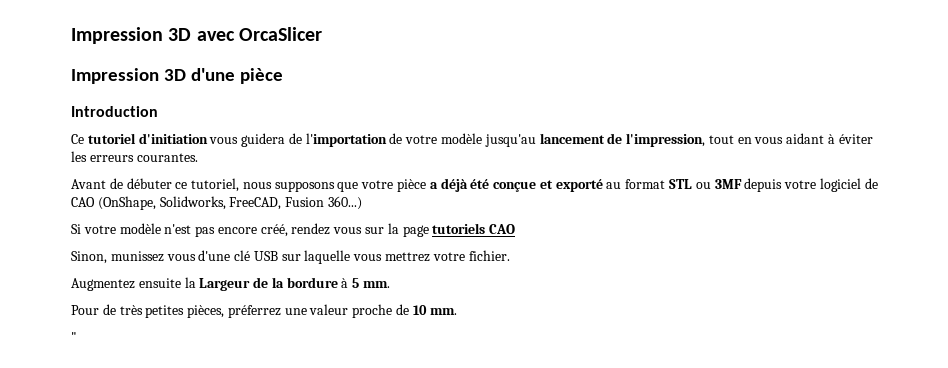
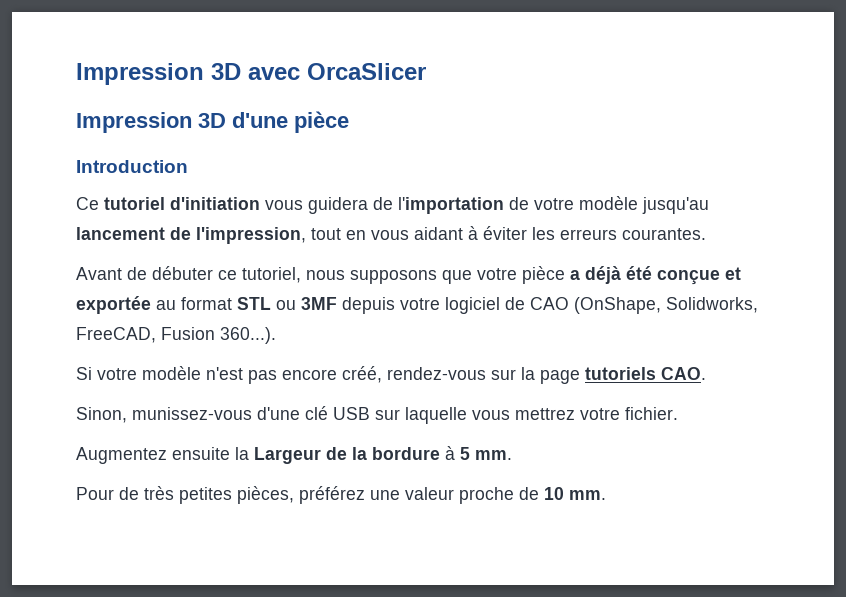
- Avant de débuter ce tutoriel, nous supposons que votre pièce a déjà été conçue et exporté au format STL ou 3MF depuis votre logiciel de CAO (OnShape, Solidworks, FreeCAD, Fusion 360...)
+ Avant de débuter ce tutoriel, nous supposons que votre pièce a déjà été conçue et exportée au format STL ou 3MF depuis votre logiciel de CAO (OnShape, Solidworks, FreeCAD, Fusion 360...).
- Si votre modèle n'est pas encore créé, rendez vous sur la page tutoriels CAO
+ Si votre modèle n'est pas encore créé, rendez-vous sur la page tutoriels CAO.
- Sinon, munissez vous d'une clé USB sur laquelle vous mettrez votre fichier.
+ Sinon, munissez-vous d'une clé USB sur laquelle vous mettrez votre fichier.
- Pour de très petites pièces, préferrez une valeur proche de 10 mm.
+ Pour de très petites pièces, préférez une valeur proche de 10 mm.
- "

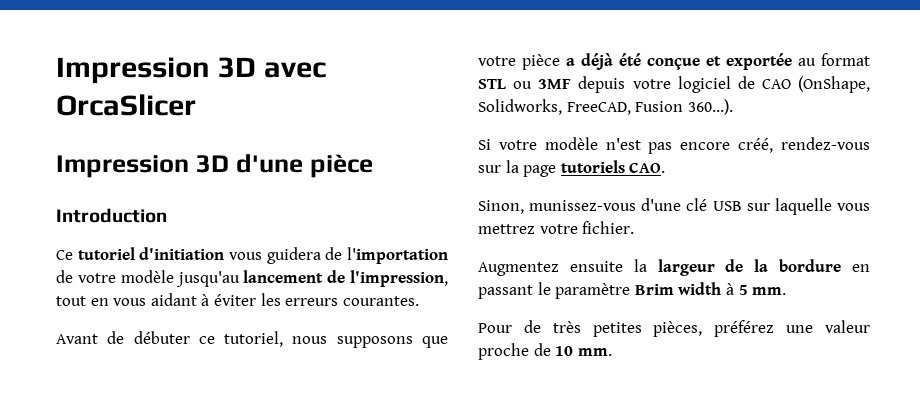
- Augmentez ensuite la Largeur de la bordure à 5 mm.
+ Augmentez ensuite la largeur de la bordure en passant le paramètre Brim width à 5 mm.

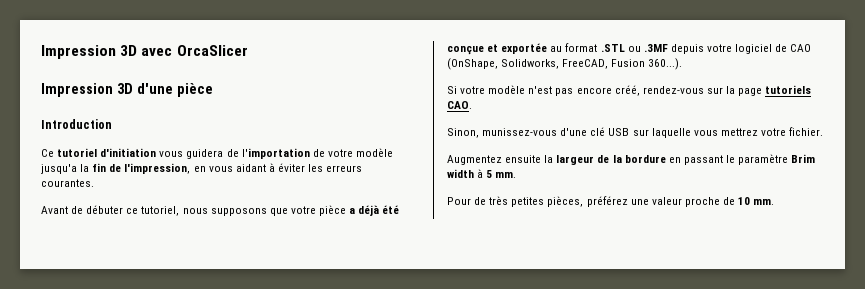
- Ce tutoriel d'initiation vous guidera de l'importation de votre modèle jusqu'au lancement de l'impression, tout en vous aidant à éviter les erreurs courantes.
+ Ce tutoriel d'initiation vous guidera de l'importation de votre modèle jusqu'a la fin de l'impression, en vous aidant à éviter les erreurs courantes.
- Avant de débuter ce tutoriel, nous supposons que votre pièce a déjà été conçue et exportée au format STL ou 3MF depuis votre logiciel de CAO (OnShape, Solidworks, FreeCAD, Fusion 360...).
+ Avant de débuter ce tutoriel, nous supposons que votre pièce a déjà été conçue et exportée au format .STL ou .3MF depuis votre logiciel de CAO (OnShape, Solidworks, FreeCAD, Fusion 360...).

